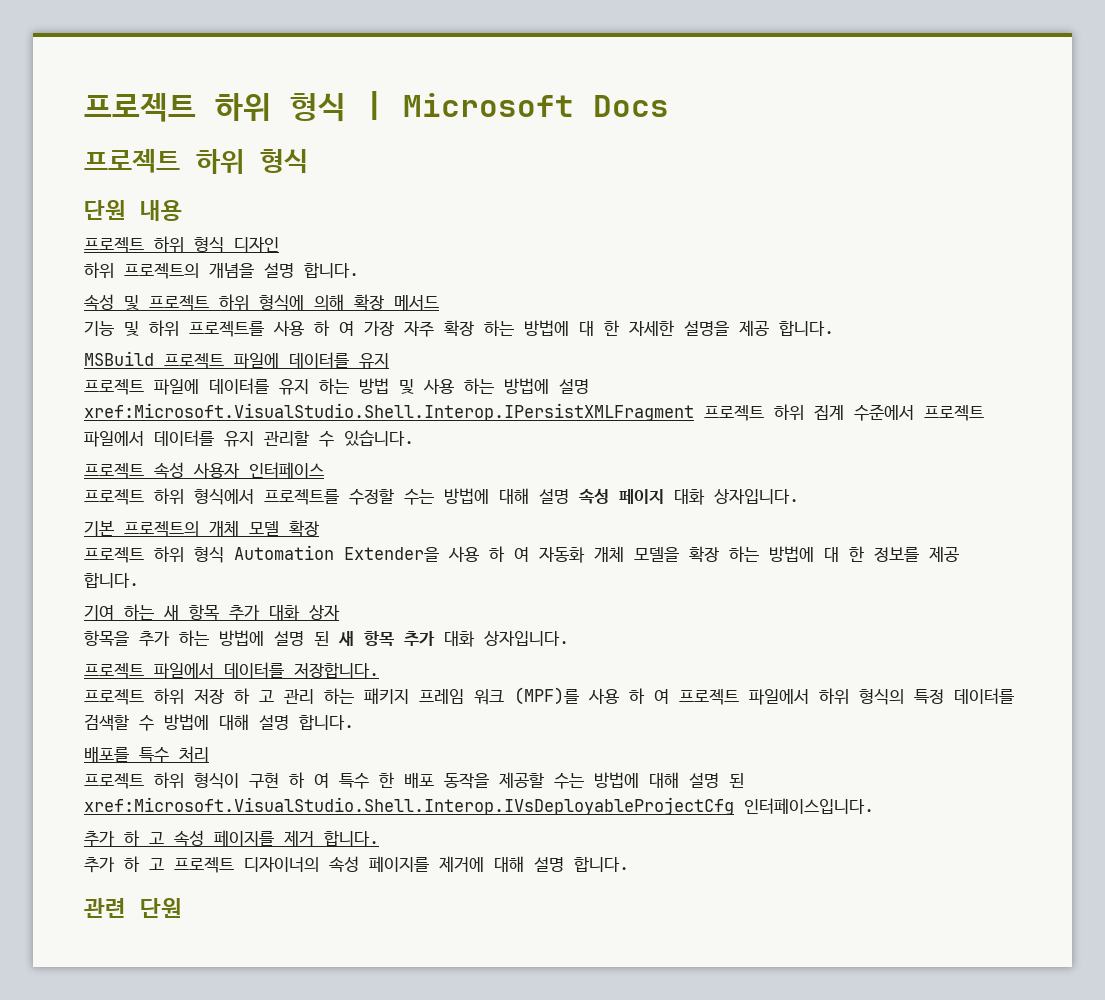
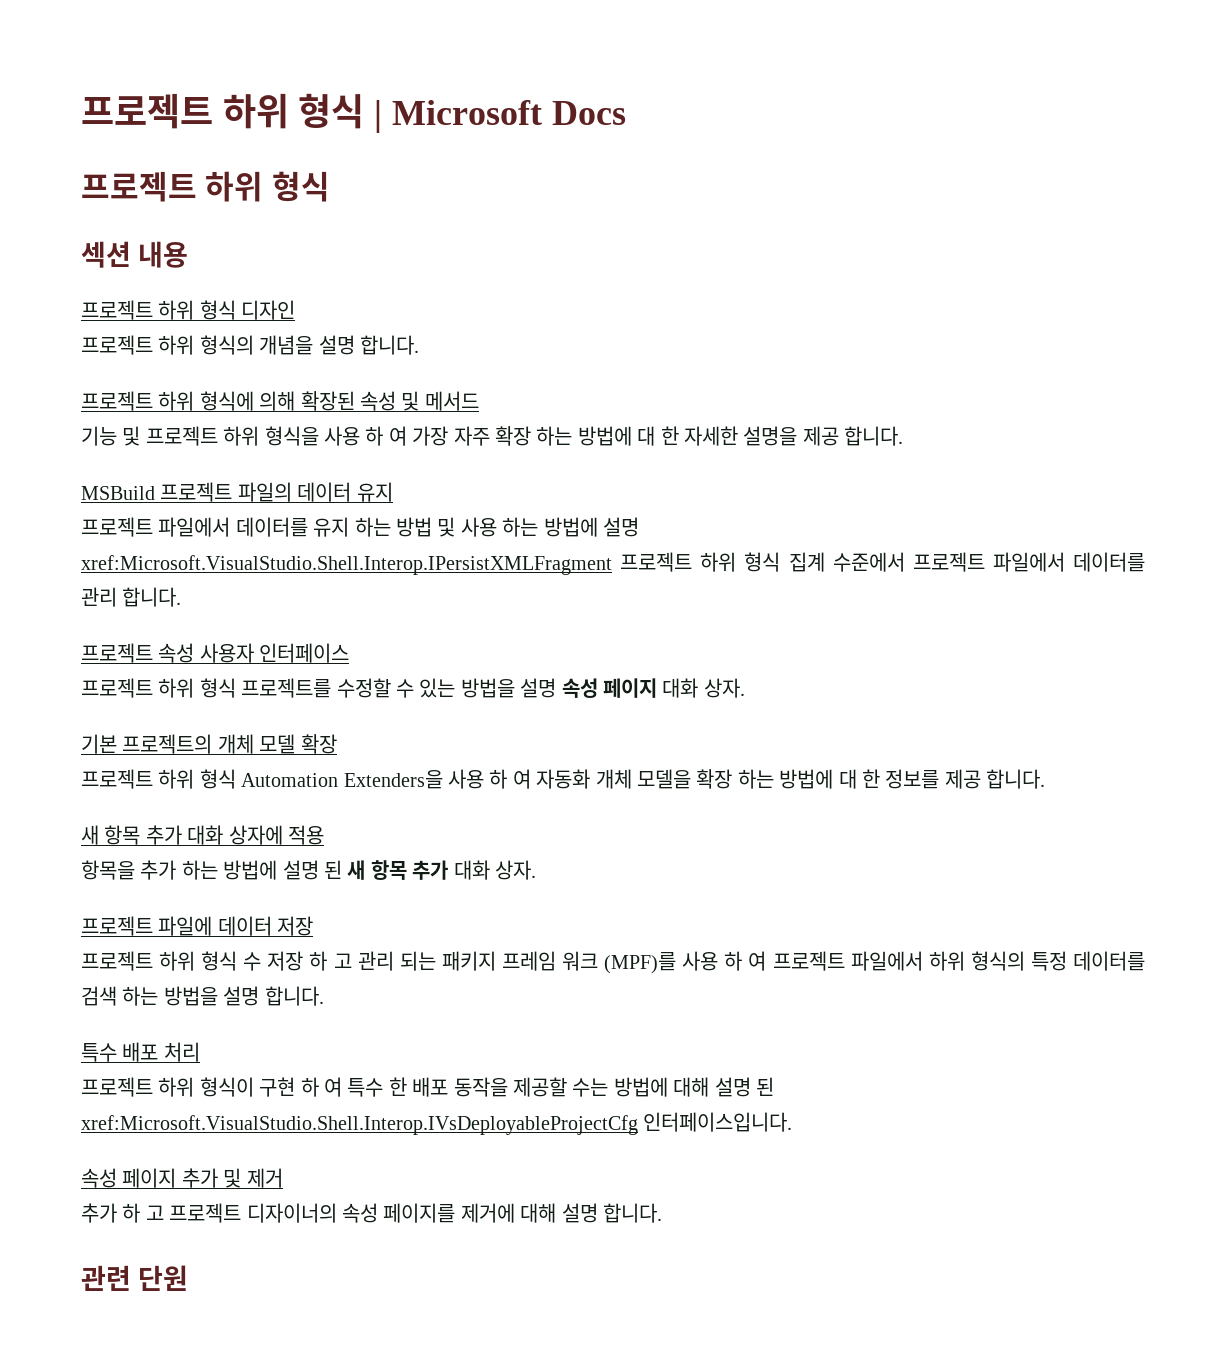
- 단원 내용
+ 섹션 내용
- 하위 프로젝트의 개념을 설명 합니다.
+ 프로젝트 하위 형식의 개념을 설명 합니다.
- 속성 및 프로젝트 하위 형식에 의해 확장 메서드
+ 프로젝트 하위 형식에 의해 확장된 속성 및 메서드
- 기능 및 하위 프로젝트를 사용 하 여 가장 자주 확장 하는 방법에 대 한 자세한 설명을 제공 합니다.
+ 기능 및 프로젝트 하위 형식을 사용 하 여 가장 자주 확장 하는 방법에 대 한 자세한 설명을 제공 합니다.
- MSBuild 프로젝트 파일에 데이터를 유지
+ MSBuild 프로젝트 파일의 데이터 유지
- 프로젝트 파일에 데이터를 유지 하는 방법 및 사용 하는 방법에 설명 xref:Microsoft.VisualStudio.Shell.Interop.IPersistXMLFragment 프로젝트 하위 집계 수준에서 프로젝트 파일에서 데이터를 유지 관리할 수 있습니다.
+ 프로젝트 파일에서 데이터를 유지 하는 방법 및 사용 하는 방법에 설명 xref:Microsoft.VisualStudio.Shell.Interop.IPersistXMLFragment 프로젝트 하위 형식 집계 수준에서 프로젝트 파일에서 데이터를 관리 합니다.
- 프로젝트 하위 형식에서 프로젝트를 수정할 수는 방법에 대해 설명 속성 페이지 대화 상자입니다.
+ 프로젝트 하위 형식 프로젝트를 수정할 수 있는 방법을 설명 속성 페이지 대화 상자.
- 프로젝트 하위 형식 Automation Extender을 사용 하 여 자동화 개체 모델을 확장 하는 방법에 대 한 정보를 제공 합니다.
+ 프로젝트 하위 형식 Automation Extenders을 사용 하 여 자동화 개체 모델을 확장 하는 방법에 대 한 정보를 제공 합니다.
- 기여 하는 새 항목 추가 대화 상자
+ 새 항목 추가 대화 상자에 적용
- 항목을 추가 하는 방법에 설명 된 새 항목 추가 대화 상자입니다.
- 프로젝트 파일에서 데이터를 저장합니다.
- 프로젝트 하위 저장 하 고 관리 하는 패키지 프레임 워크 (MPF)를 사용 하 여 프로젝트 파일에서 하위 형식의 특정 데이터를 검색할 수 방법에 대해 설명 합니다.
- 배포를 특수 처리
+ 항목을 추가 하는 방법에 설명 된 새 항목 추가 대화 상자.
+ 프로젝트 파일에 데이터 저장
+ 프로젝트 하위 형식 수 저장 하 고 관리 되는 패키지 프레임 워크 (MPF)를 사용 하 여 프로젝트 파일에서 하위 형식의 특정 데이터를 검색 하는 방법을 설명 합니다.
+ 특수 배포 처리
- 추가 하 고 속성 페이지를 제거 합니다.
+ 속성 페이지 추가 및 제거

